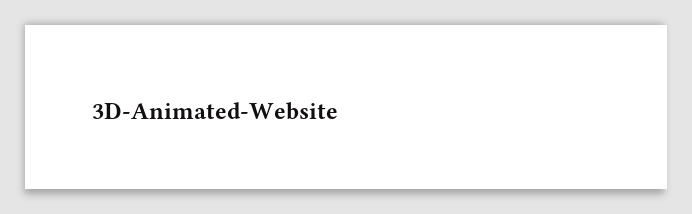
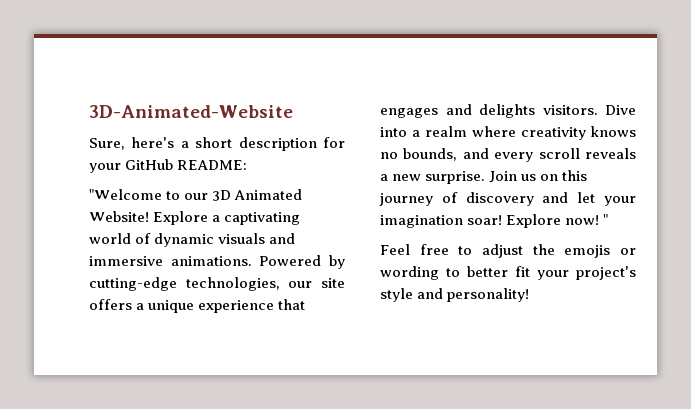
+ Sure, here's a short description for your GitHub README:
+ "Welcome to our 3D Animated Website! Explore a captivating world of dynamic visuals and immersive animations. Powered by cutting-edge technologies, our site offers a unique experience that engages and delights visitors. Dive into a realm where creativity knows no bounds, and every scroll reveals a new surprise. Join us on this journey of discovery and let your imagination soar! Explore now! "
+ Feel free to adjust the emojis or wording to better fit your project's style and personality!

